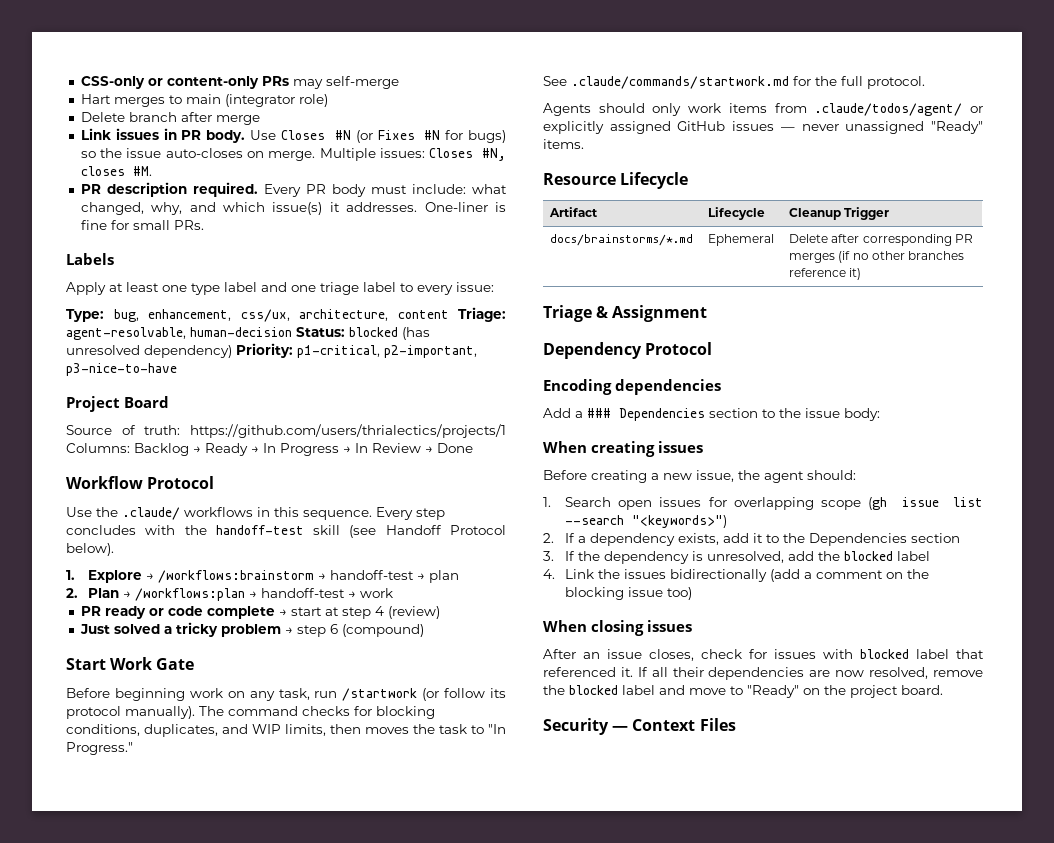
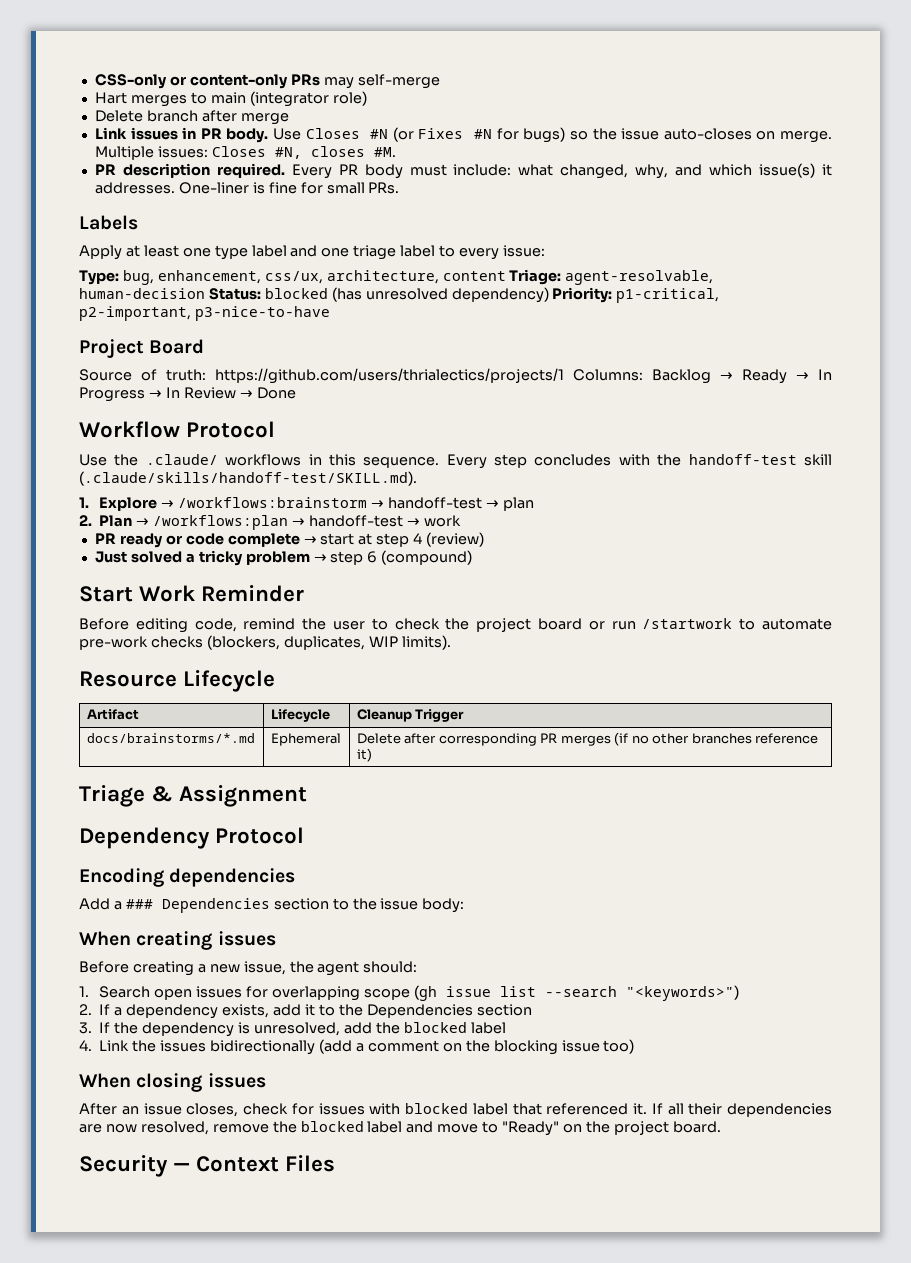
- Every step concludes with the handoff-test skill (see Handoff Protocol below).
+ Every step concludes with the handoff-test skill (.claude/skills/handoff-test/SKILL.md).
- Start Work Gate
- Before beginning work on any task, run /startwork (or follow its protocol manually). The command checks for blocking conditions, duplicates, and WIP limits, then moves the task to "In Progress."
- See .claude/commands/startwork.md for the full protocol.
- Agents should only work items from .claude/todos/agent/ or explicitly assigned GitHub issues — never unassigned "Ready" items.
+ Start Work Reminder
+ Before editing code, remind the user to check the project board or run /startwork to automate pre-work checks (blockers, duplicates, WIP limits).

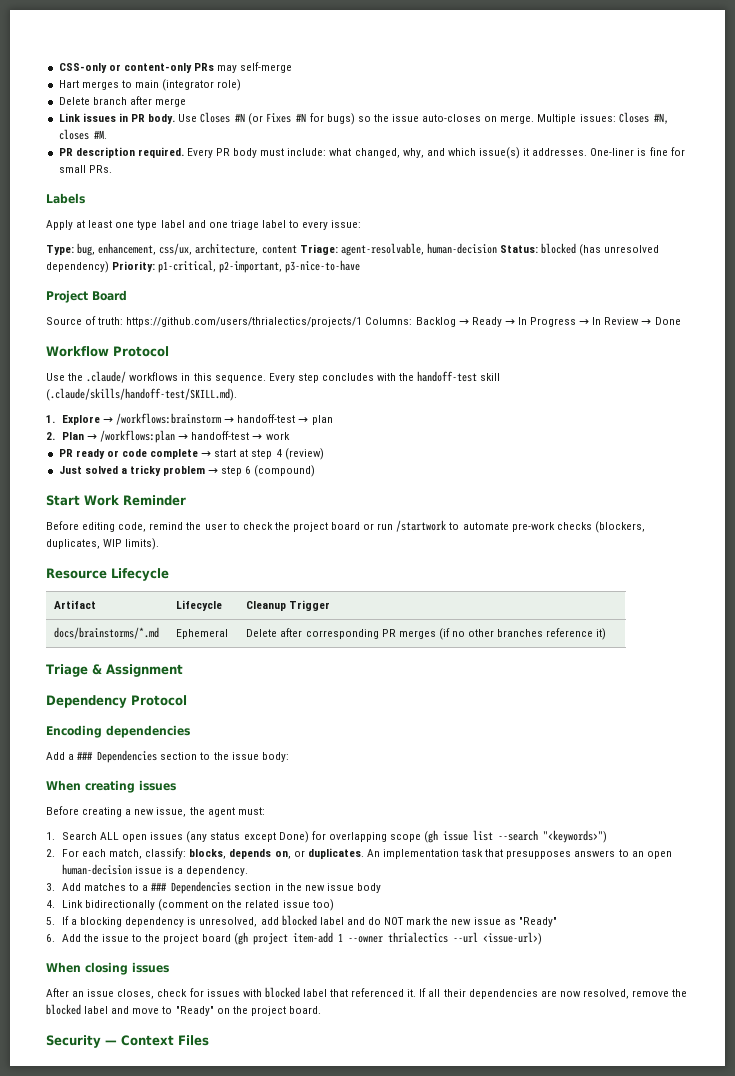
- Before creating a new issue, the agent should:
+ Before creating a new issue, the agent must:
- 1. Search open issues for overlapping scope (gh issue list --search "<keywords>")
+ 1. Search ALL open issues (any status except Done) for overlapping scope (gh issue list --search "<keywords>")
- 2. If a dependency exists, add it to the Dependencies section
- 3. If the dependency is unresolved, add the blocked label
- 4. Link the issues bidirectionally (add a comment on the blocking issue too)
+ 2. For each match, classify: blocks, depends on, or duplicates. An implementation task that presupposes answers to an open human-decision issue is a dependency.
+ 3. Add matches to a ### Dependencies section in the new issue body
+ 4. Link bidirectionally (comment on the related issue too)
+ 5. If a blocking dependency is unresolved, add blocked label and do NOT mark the new issue as "Ready"
+ 6. Add the issue to the project board (gh project item-add 1 --owner thrialectics --url <issue-url>)

